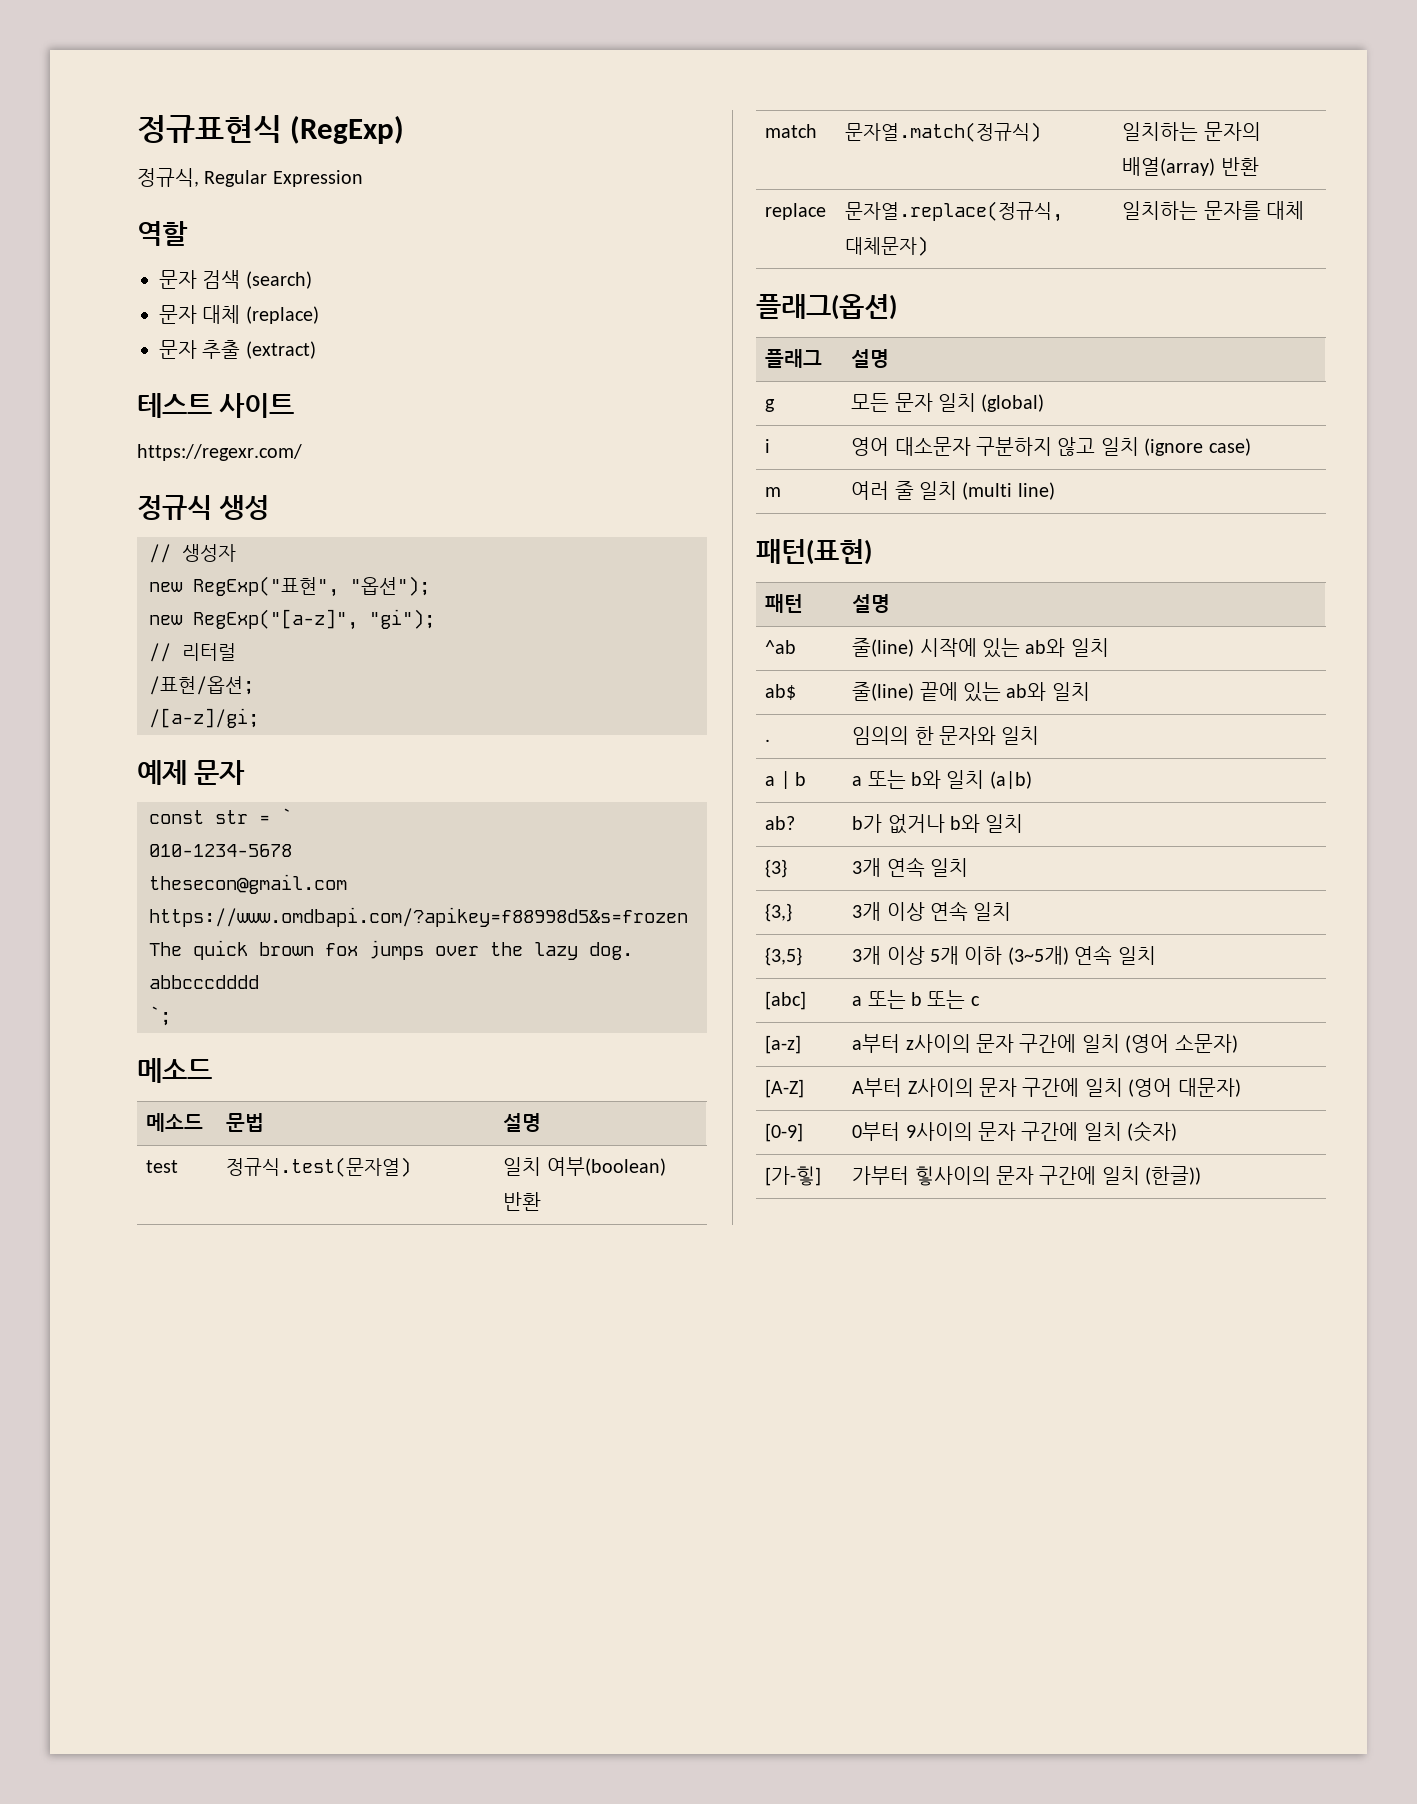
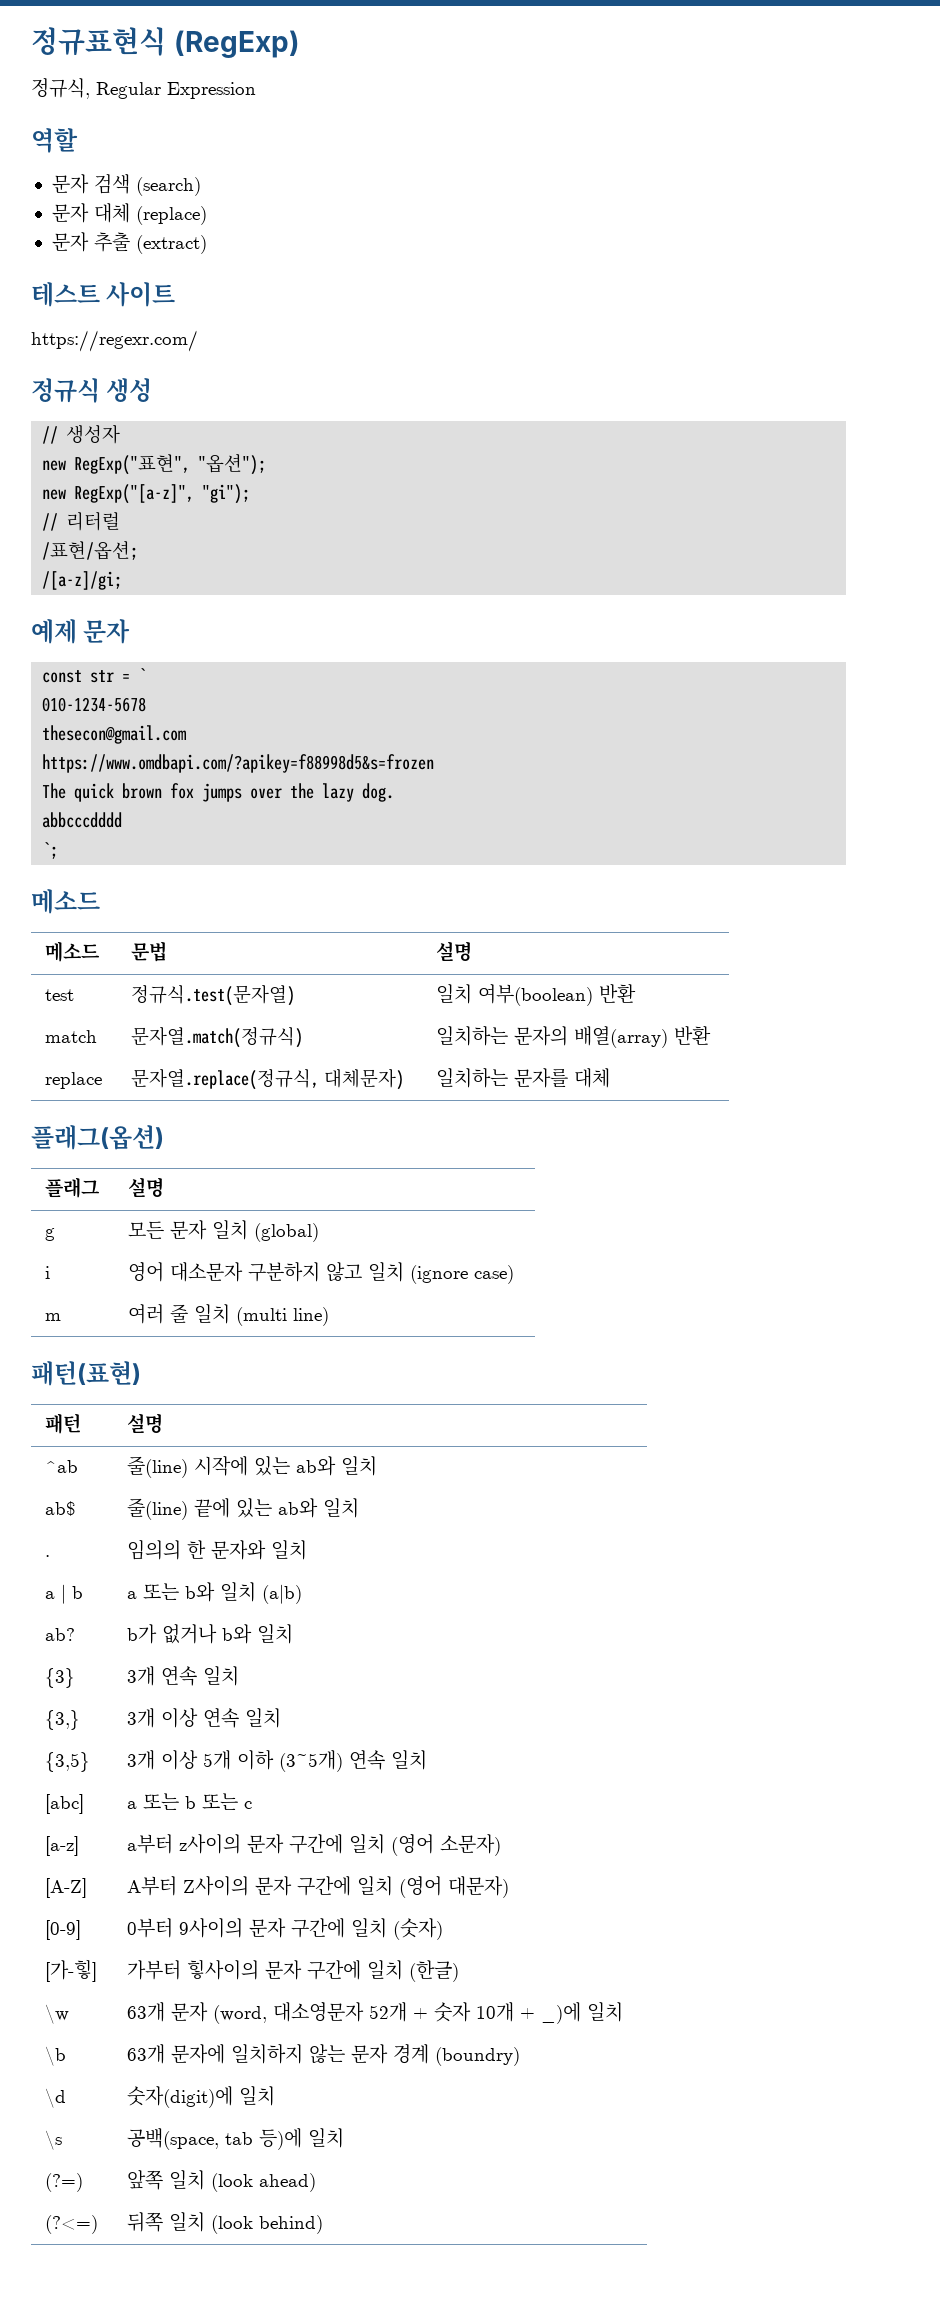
- [가-힣] | 가부터 힣사이의 문자 구간에 일치 (한글))
+ [가-힣] | 가부터 힣사이의 문자 구간에 일치 (한글)
+ \w | 63개 문자 (word, 대소영문자 52개 + 숫자 10개 + _)에 일치
+ \b | 63개 문자에 일치하지 않는 문자 경계 (boundry)
+ \d | 숫자(digit)에 일치
+ \s | 공백(space, tab 등)에 일치
+ (?=) | 앞쪽 일치 (look ahead)
+ (?<=) | 뒤쪽 일치 (look behind)

